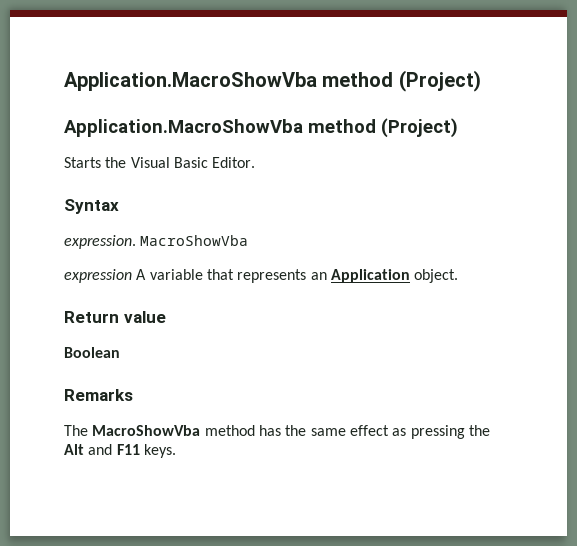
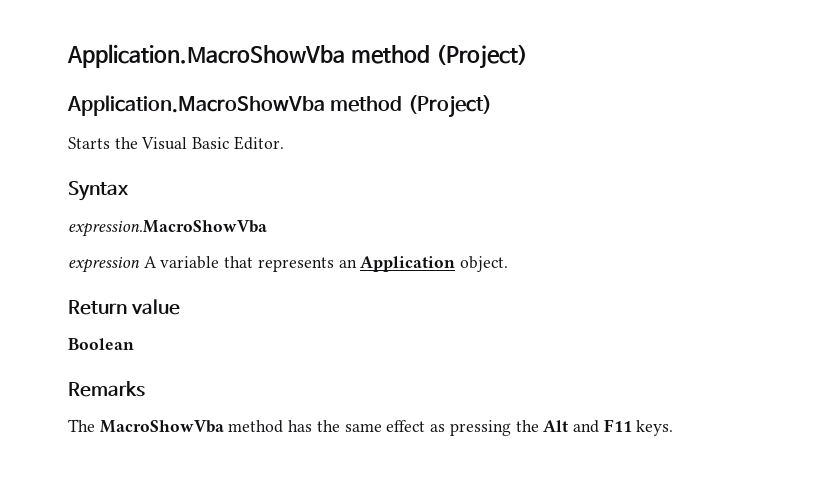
- expression. MacroShowVba
+ expression.MacroShowVba

